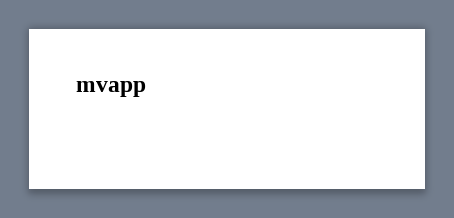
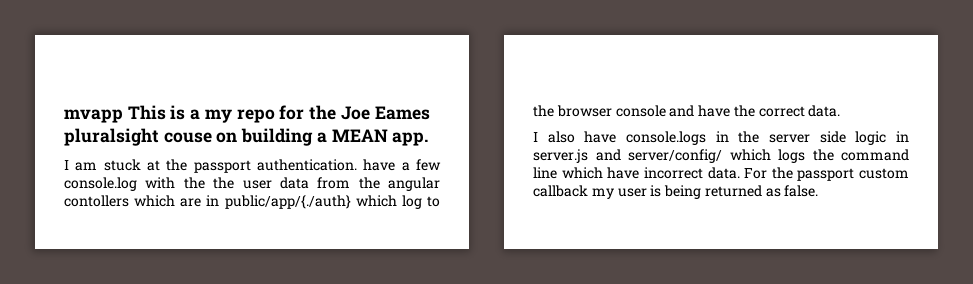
- mvapp
+ mvapp This is a my repo for the Joe Eames pluralsight couse on building a MEAN app.
+ I am stuck at the passport authentication. have a few console.log with the the user data from the angular contollers which are in public/app/{./auth} which log to the browser console and have the correct data.
+ I also have console.logs in the server side logic in server.js and server/config/ which logs the command line which have incorrect data. For the passport custom callback my user is being returned as false.

